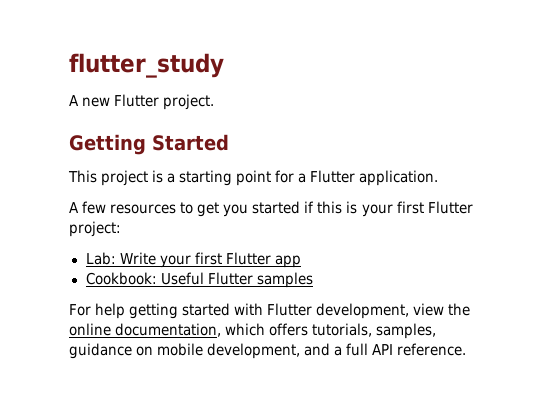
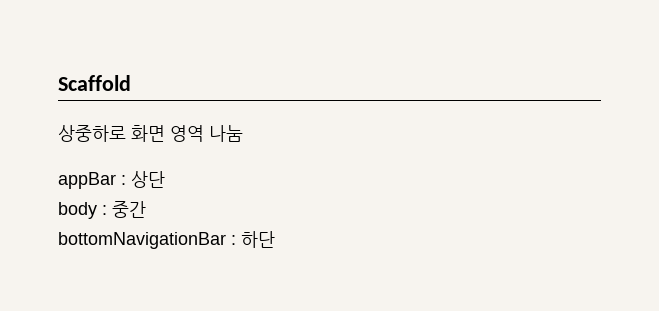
- flutter_study
- A new Flutter project.
- Getting Started
- This project is a starting point for a Flutter application.
- A few resources to get you started if this is your first Flutter project:
- Lab: Write your first Flutter app
- Cookbook: Useful Flutter samples
- For help getting started with Flutter development, view the online documentation, which offers tutorials, samples, guidance on mobile development, and a full API reference.
+ Scaffold
+ 상중하로 화면 영역 나눔
+ appBar : 상단
+ body : 중간
+ bottomNavigationBar : 하단

